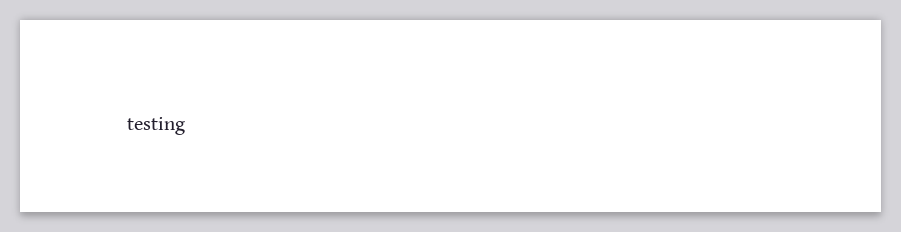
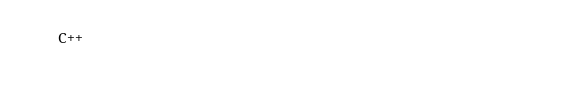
- testing
+ C++

